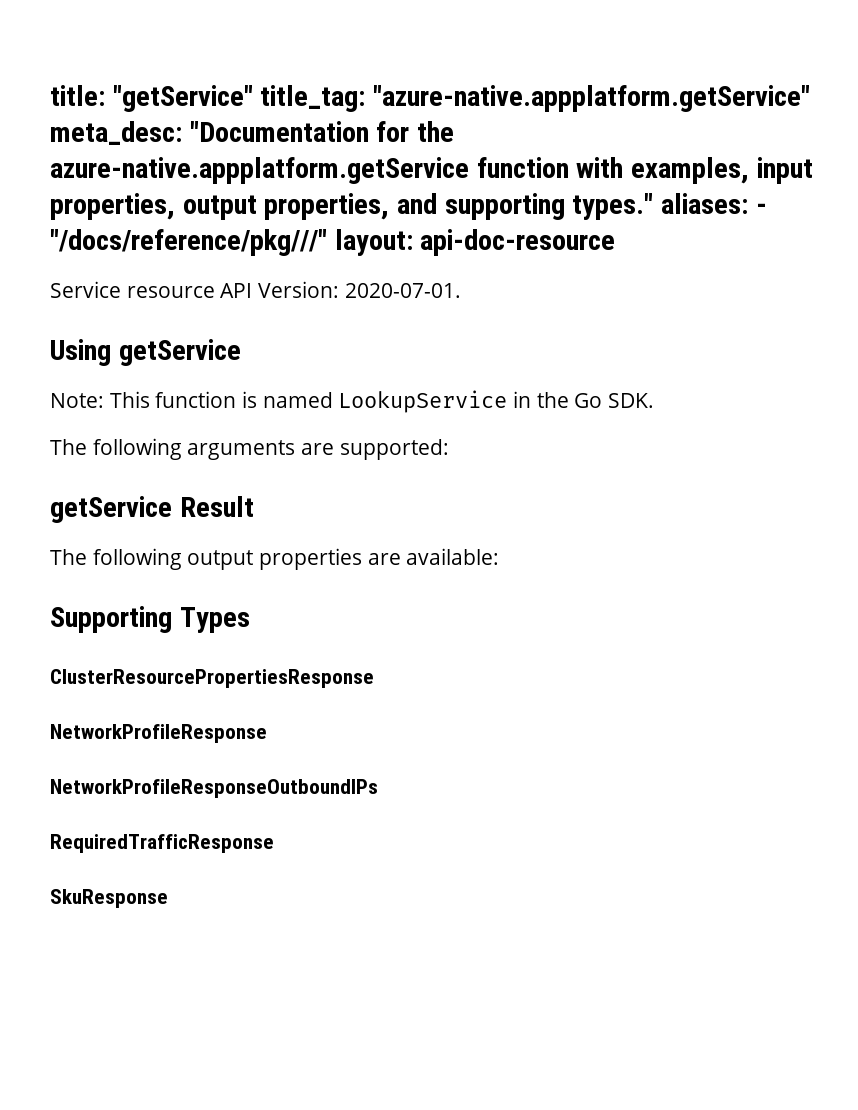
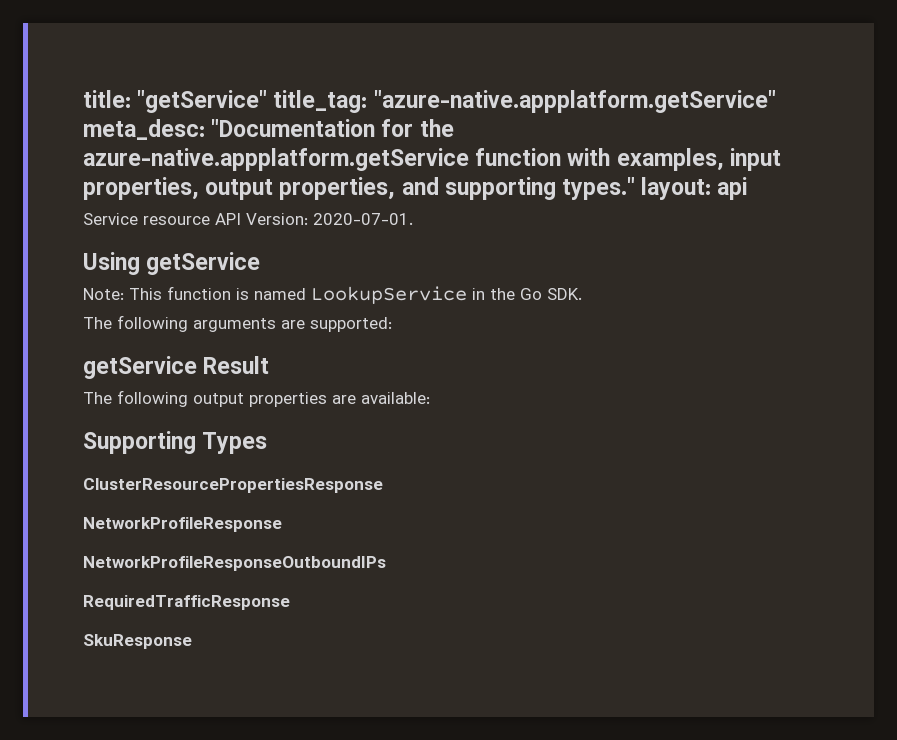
- title: "getService" title_tag: "azure-native.appplatform.getService" meta_desc: "Documentation for the azure-native.appplatform.getService function with examples, input properties, output properties, and supporting types." aliases: - "/docs/reference/pkg///" layout: api-doc-resource
+ title: "getService" title_tag: "azure-native.appplatform.getService" meta_desc: "Documentation for the azure-native.appplatform.getService function with examples, input properties, output properties, and supporting types." layout: api

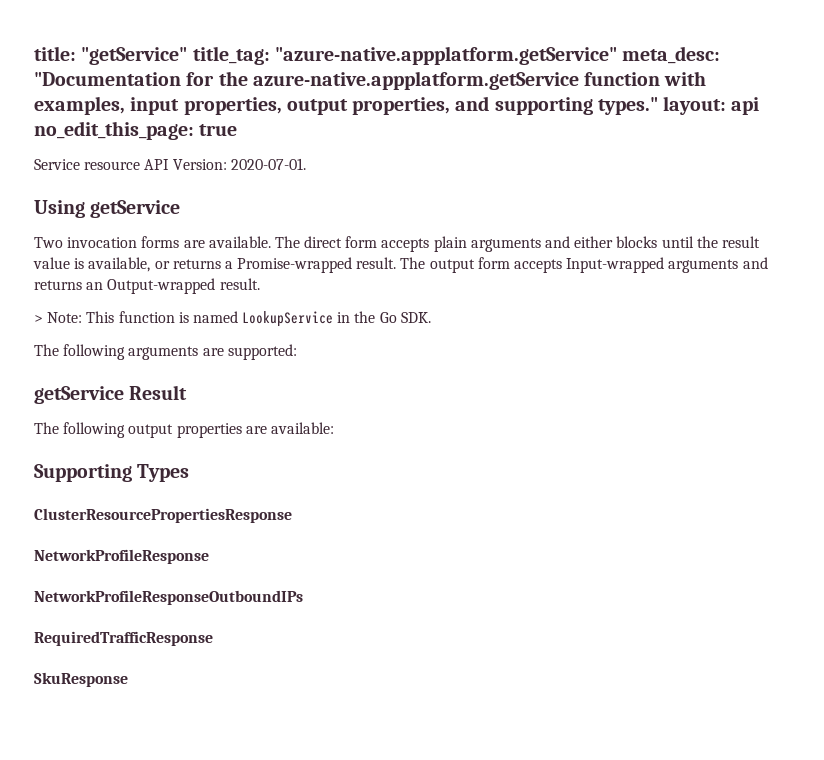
- title: "getService" title_tag: "azure-native.appplatform.getService" meta_desc: "Documentation for the azure-native.appplatform.getService function with examples, input properties, output properties, and supporting types." layout: api
+ title: "getService" title_tag: "azure-native.appplatform.getService" meta_desc: "Documentation for the azure-native.appplatform.getService function with examples, input properties, output properties, and supporting types." layout: api no_edit_this_page: true
- Note: This function is named LookupService in the Go SDK.
+ Two invocation forms are available. The direct form accepts plain arguments and either blocks until the result value is available, or returns a Promise-wrapped result. The output form accepts Input-wrapped arguments and returns an Output-wrapped result.
+ > Note: This function is named LookupService in the Go SDK.

